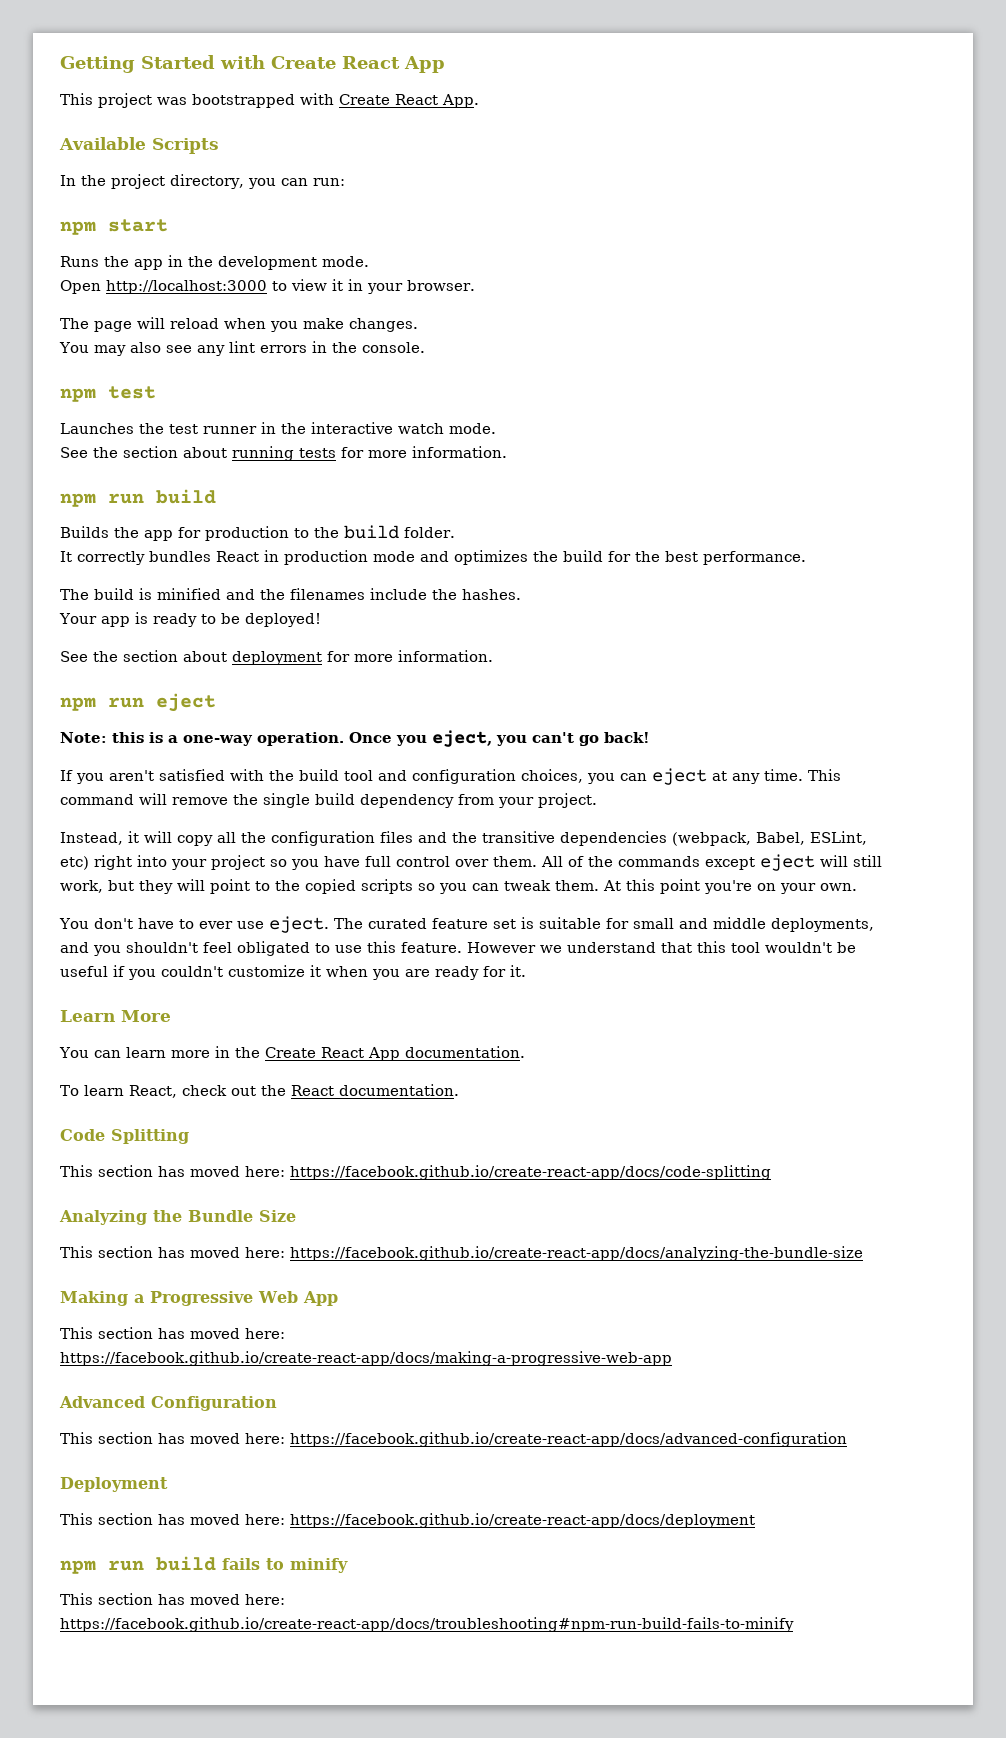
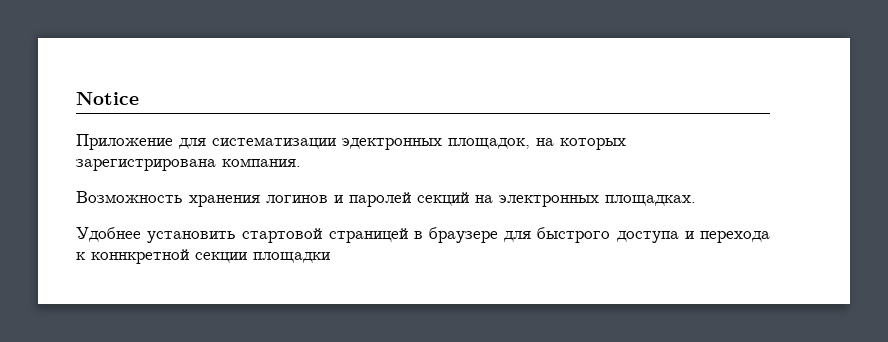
- Getting Started with Create React App
- This project was bootstrapped with Create React App.
- Available Scripts
- In the project directory, you can run:
- npm start
- Runs the app in the development mode.
- Open http://localhost:3000 to view it in your browser.
- The page will reload when you make changes.
- You may also see any lint errors in the console.
- npm test
- Launches the test runner in the interactive watch mode.
- See the section about running tests for more information.
- npm run build
- Builds the app for production to the build folder.
- It correctly bundles React in production mode and optimizes the build for the best performance.
- The build is minified and the filenames include the hashes.
- Your app is ready to be deployed!
- See the section about deployment for more information.
- npm run eject
- Note: this is a one-way operation. Once you eject, you can't go back!
- If you aren't satisfied with the build tool and configuration choices, you can eject at any time. This command will remove the single build dependency from your project.
- Instead, it will copy all the configuration files and the transitive dependencies (webpack, Babel, ESLint, etc) right into your project so you have full control over them. All of the commands except eject will still work, but they will point to the copied scripts so you can tweak them. At this point you're on your own.
- You don't have to ever use eject. The curated feature set is suitable for small and middle deployments, and you shouldn't feel obligated to use this feature. However we understand that this tool wouldn't be useful if you couldn't customize it when you are ready for it.
- Learn More
- You can learn more in the Create React App documentation.
- To learn React, check out the React documentation.
- Code Splitting
- This section has moved here: https://facebook.github.io/create-react-app/docs/code-splitting
- Analyzing the Bundle Size
- This section has moved here: https://facebook.github.io/create-react-app/docs/analyzing-the-bundle-size
- Making a Progressive Web App
- This section has moved here: https://facebook.github.io/create-react-app/docs/making-a-progressive-web-app
- Advanced Configuration
- This section has moved here: https://facebook.github.io/create-react-app/docs/advanced-configuration
- Deployment
- This section has moved here: https://facebook.github.io/create-react-app/docs/deployment
- npm run build fails to minify
- This section has moved here: https://facebook.github.io/create-react-app/docs/troubleshooting#npm-run-build-fails-to-minify
+ Notice
+ Приложение для систематизации эдектронных площадок, на которых зарегистрирована компания.
+ Возможность хранения логинов и паролей секций на электронных площадках.
+ Удобнее установить стартовой страницей в браузере для быстрого доступа и перехода к коннкретной секции площадки

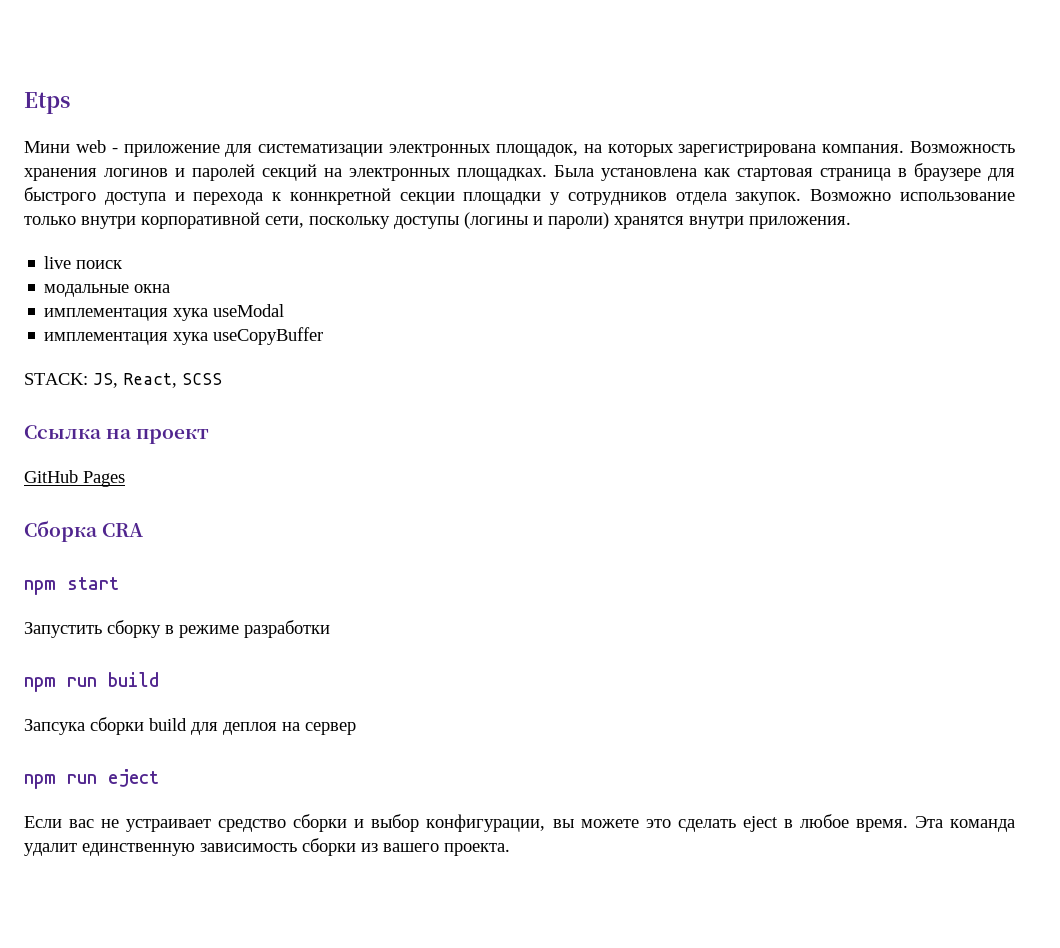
- Notice
- Приложение для систематизации эдектронных площадок, на которых зарегистрирована компания.
- Возможность хранения логинов и паролей секций на электронных площадках.
- Удобнее установить стартовой страницей в браузере для быстрого доступа и перехода к коннкретной секции площадки
+ Etps
+ Мини web - приложение для систематизации электронных площадок, на которых зарегистрирована компания. Возможность хранения логинов и паролей секций на электронных площадках. Была установлена как стартовая страница в браузере для быстрого доступа и перехода к коннкретной секции площадки у сотрудников отдела закупок. Возможно использование только внутри корпоративной сети, поскольку доступы (логины и пароли) хранятся внутри приложения.
+ live поиск
+ модальные окна
+ имплементация хука useModal
+ имплементация хука useCopyBuffer
+ STACK: JS, React, SCSS
+ Ссылка на проект
+ GitHub Pages
+ Сборка CRA
+ npm start
+ Запустить сборку в режиме разработки
+ npm run build
+ Запсука сборки build для деплоя на сервер
+ npm run eject
+ Если вас не устраивает средство сборки и выбор конфигурации, вы можете это сделать eject в любое время. Эта команда удалит единственную зависимость сборки из вашего проекта.

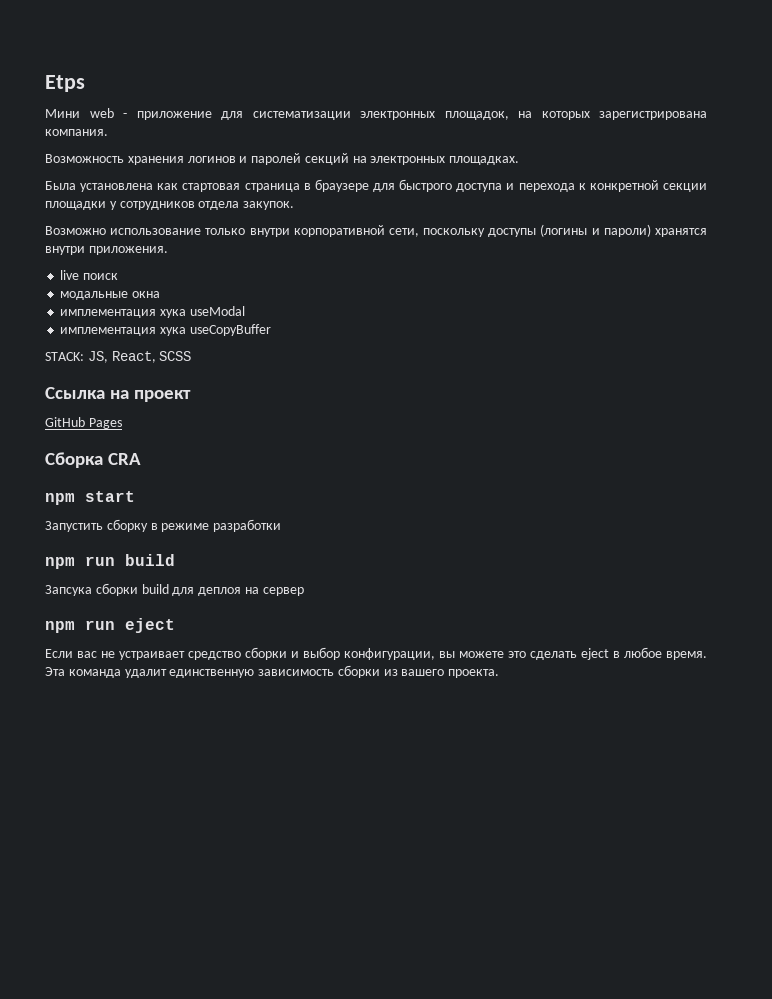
- Мини web - приложение для систематизации электронных площадок, на которых зарегистрирована компания. Возможность хранения логинов и паролей секций на электронных площадках. Была установлена как стартовая страница в браузере для быстрого доступа и перехода к коннкретной секции площадки у сотрудников отдела закупок. Возможно использование только внутри корпоративной сети, поскольку доступы (логины и пароли) хранятся внутри приложения.
+ Мини web - приложение для систематизации электронных площадок, на которых зарегистрирована компания.
+ Возможность хранения логинов и паролей секций на электронных площадках.
+ Была установлена как стартовая страница в браузере для быстрого доступа и перехода к конкретной секции площадки у сотрудников отдела закупок.
+ Возможно использование только внутри корпоративной сети, поскольку доступы (логины и пароли) хранятся внутри приложения.

